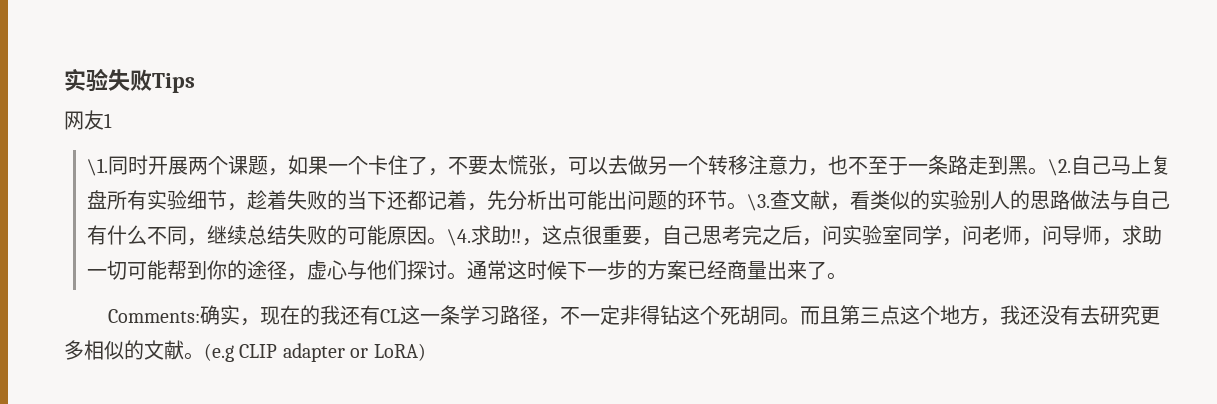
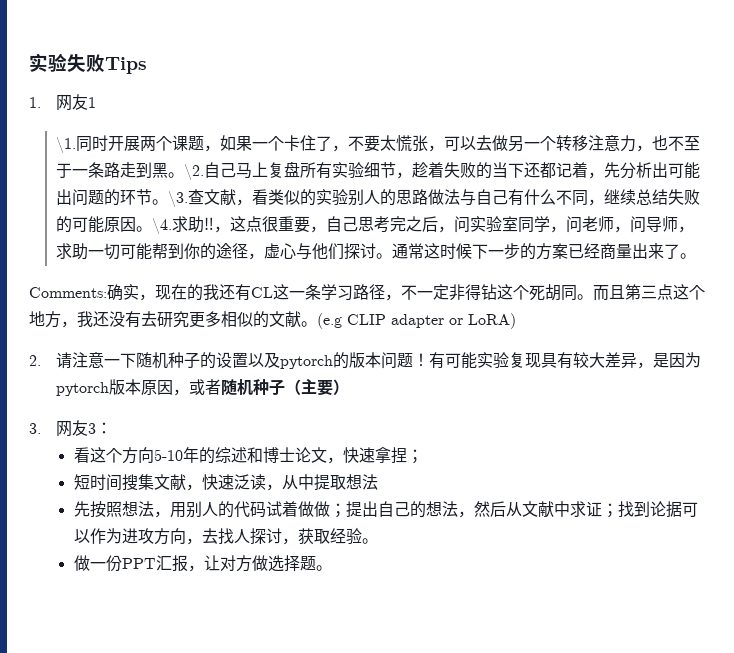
- 网友1
+ 1.网友1
+ 2.请注意一下随机种子的设置以及pytorch的版本问题！有可能实验复现具有较大差异，是因为pytorch版本原因，或者随机种子（主要）
+ 3.网友3：
+ 看这个方向5-10年的综述和博士论文，快速拿捏；
+ 短时间搜集文献，快速泛读，从中提取想法
+ 先按照想法，用别人的代码试着做做；提出自己的想法，然后从文献中求证；找到论据可以作为进攻方向，去找人探讨，获取经验。
+ 做一份PPT汇报，让对方做选择题。

